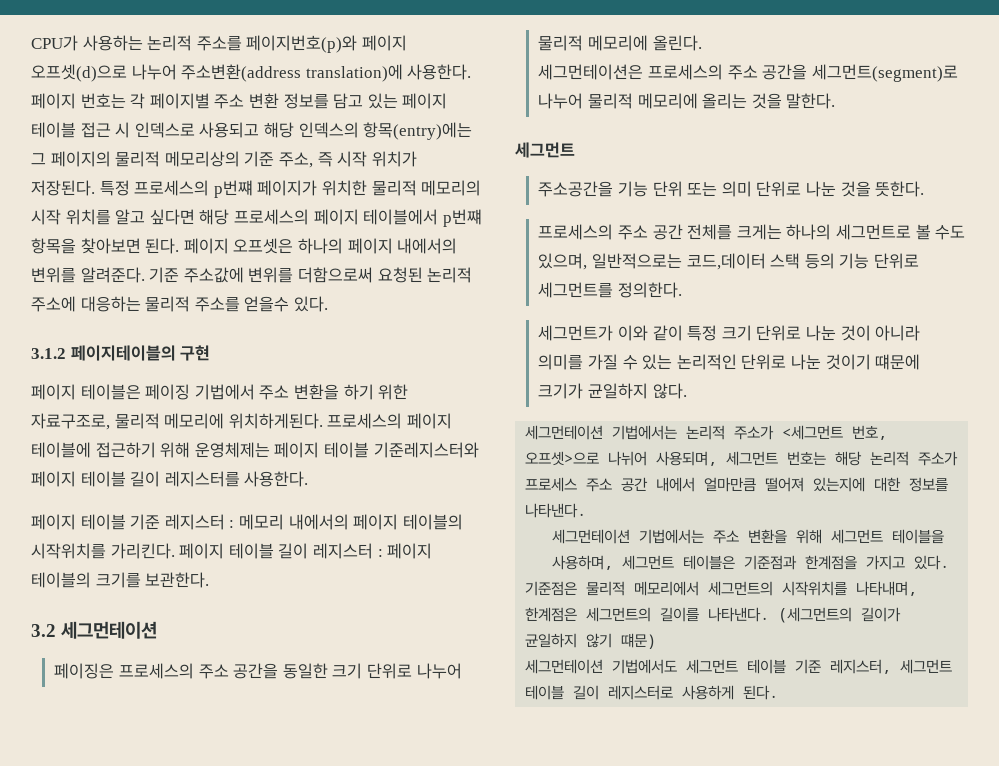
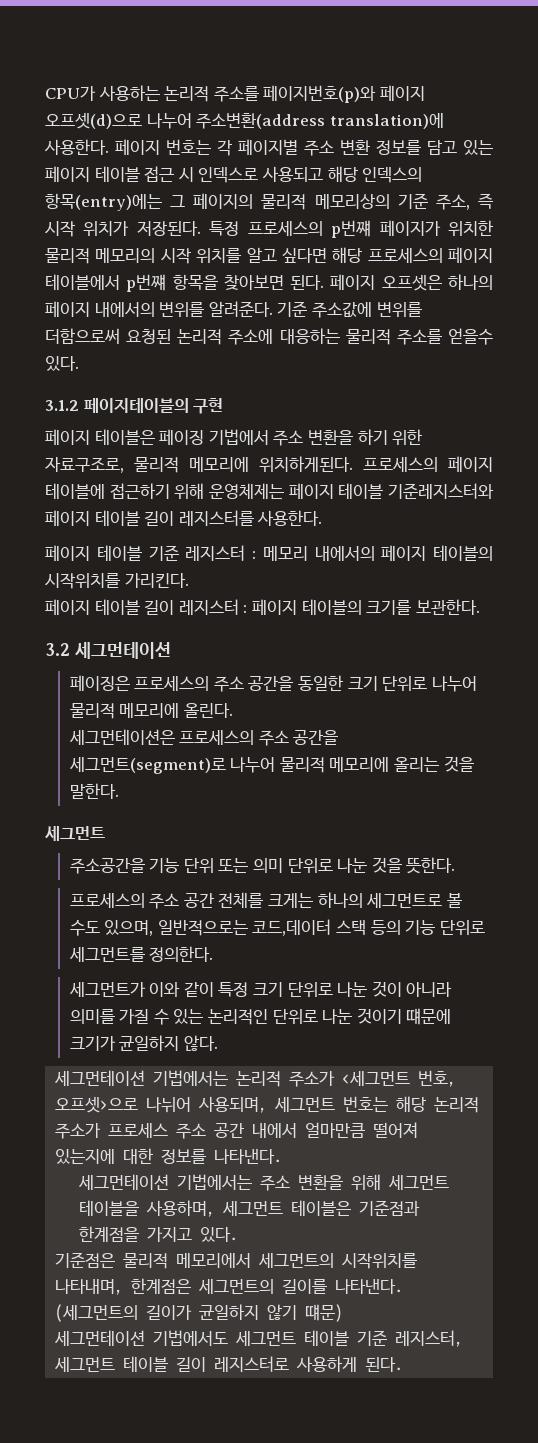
- 페이지 테이블 기준 레지스터 : 메모리 내에서의 페이지 테이블의 시작위치를 가리킨다. 페이지 테이블 길이 레지스터 : 페이지 테이블의 크기를 보관한다.
+ 페이지 테이블 기준 레지스터 : 메모리 내에서의 페이지 테이블의 시작위치를 가리킨다.
+ 페이지 테이블 길이 레지스터 : 페이지 테이블의 크기를 보관한다.

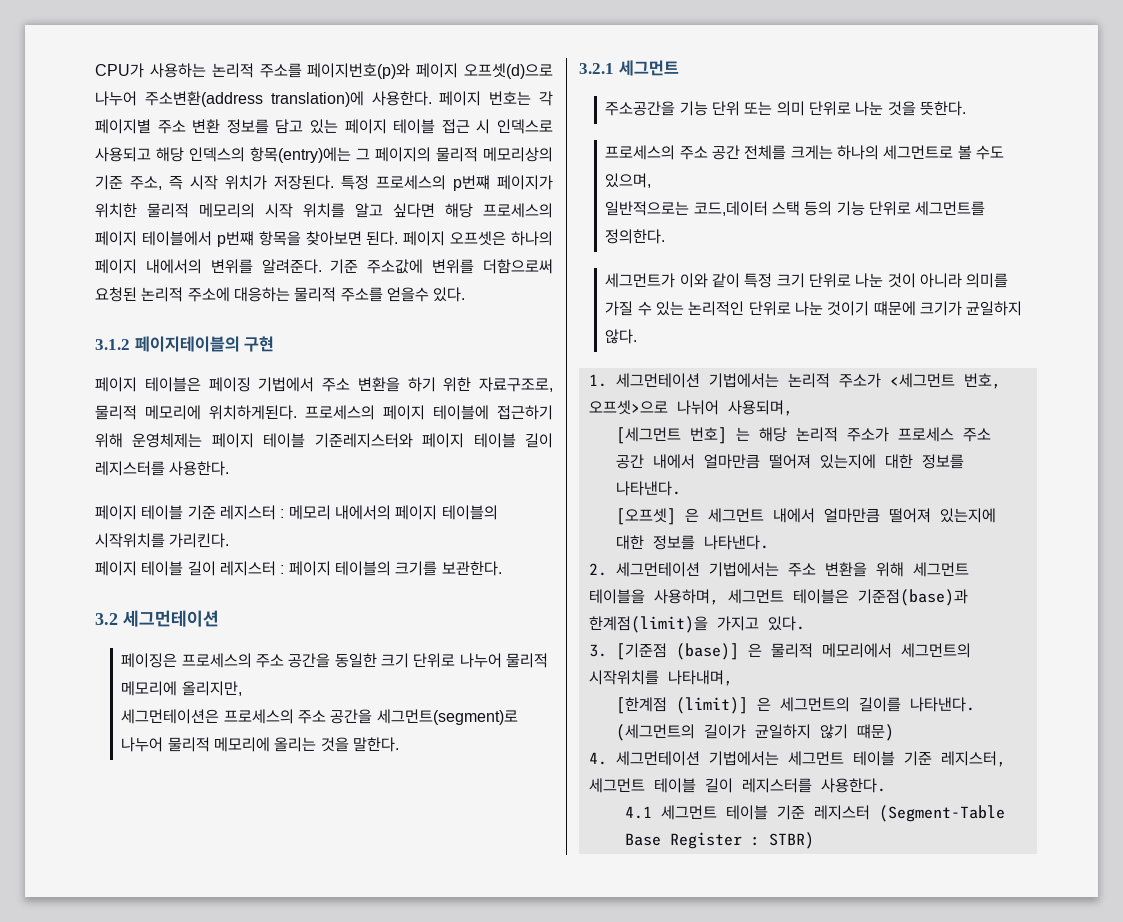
- 페이징은 프로세스의 주소 공간을 동일한 크기 단위로 나누어 물리적 메모리에 올린다.
+ 페이징은 프로세스의 주소 공간을 동일한 크기 단위로 나누어 물리적 메모리에 올리지만,
  세그먼테이션은 프로세스의 주소 공간을 세그먼트(segment)로 나누어 물리적 메모리에 올리는 것을 말한다.
- 세그먼트
+ 3.2.1 세그먼트
- 프로세스의 주소 공간 전체를 크게는 하나의 세그먼트로 볼 수도 있으며, 일반적으로는 코드,데이터 스택 등의 기능 단위로 세그먼트를 정의한다.
+ 프로세스의 주소 공간 전체를 크게는 하나의 세그먼트로 볼 수도 있으며,
+ 일반적으로는 코드,데이터 스택 등의 기능 단위로 세그먼트를 정의한다.
- 세그먼테이션 기법에서는 논리적 주소가 <세그먼트 번호, 오프셋>으로 나뉘어 사용되며, 세그먼트 번호는 해당 논리적 주소가 프로세스 주소 공간 내에서 얼마만큼 떨어져 있는지에 대한 정보를 나타낸다.
+ 1. 세그먼테이션 기법에서는 논리적 주소가 <세그먼트 번호, 오프셋>으로 나뉘어 사용되며,
+ [세그먼트 번호] 는 해당 논리적 주소가 프로세스 주소 공간 내에서 얼마만큼 떨어져 있는지에 대한 정보를 나타낸다.
- 세그먼테이션 기법에서는 주소 변환을 위해 세그먼트 테이블을 사용하며, 세그먼트 테이블은 기준점과 한계점을 가지고 있다.
+ [오프셋] 은 세그먼트 내에서 얼마만큼 떨어져 있는지에 대한 정보를 나타낸다.
+ 2. 세그먼테이션 기법에서는 주소 변환을 위해 세그먼트 테이블을 사용하며, 세그먼트 테이블은 기준점(base)과 한계점(limit)을 가지고 있다.
- 기준점은 물리적 메모리에서 세그먼트의 시작위치를 나타내며, 한계점은 세그먼트의 길이를 나타낸다.
+ 3. [기준점 (base)] 은 물리적 메모리에서 세그먼트의 시작위치를 나타내며,
+ [한계점 (limit)] 은 세그먼트의 길이를 나타낸다.
- 세그먼테이션 기법에서도 세그먼트 테이블 기준 레지스터, 세그먼트 테이블 길이 레지스터로 사용하게 된다.
+ 4. 세그먼테이션 기법에서는 세그먼트 테이블 기준 레지스터, 세그먼트 테이블 길이 레지스터를 사용한다.
+ 4.1 세그먼트 테이블 기준 레지스터 (Segment-Table Base Register : STBR)

